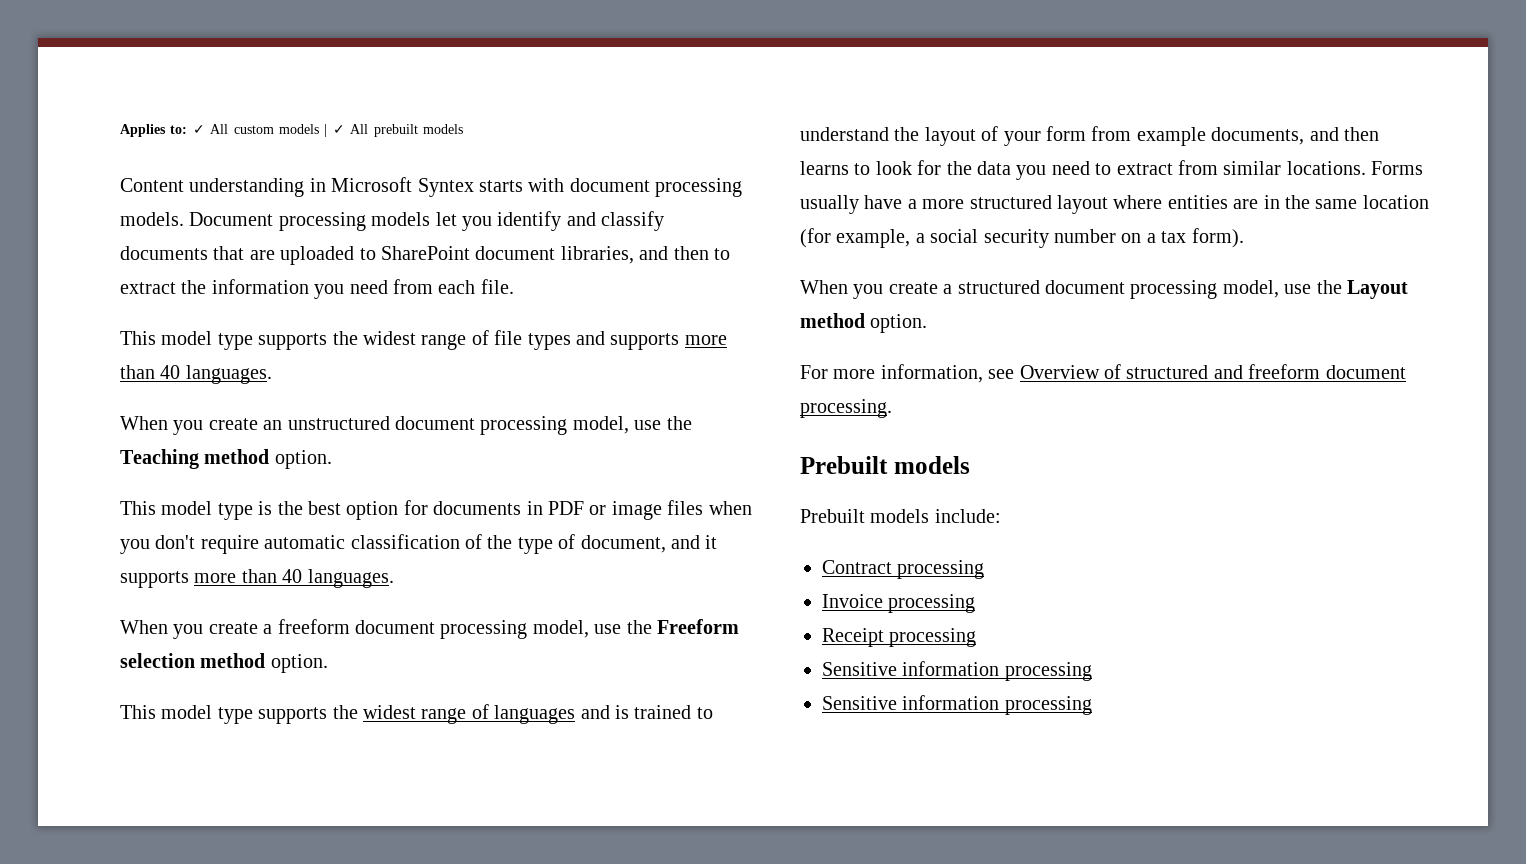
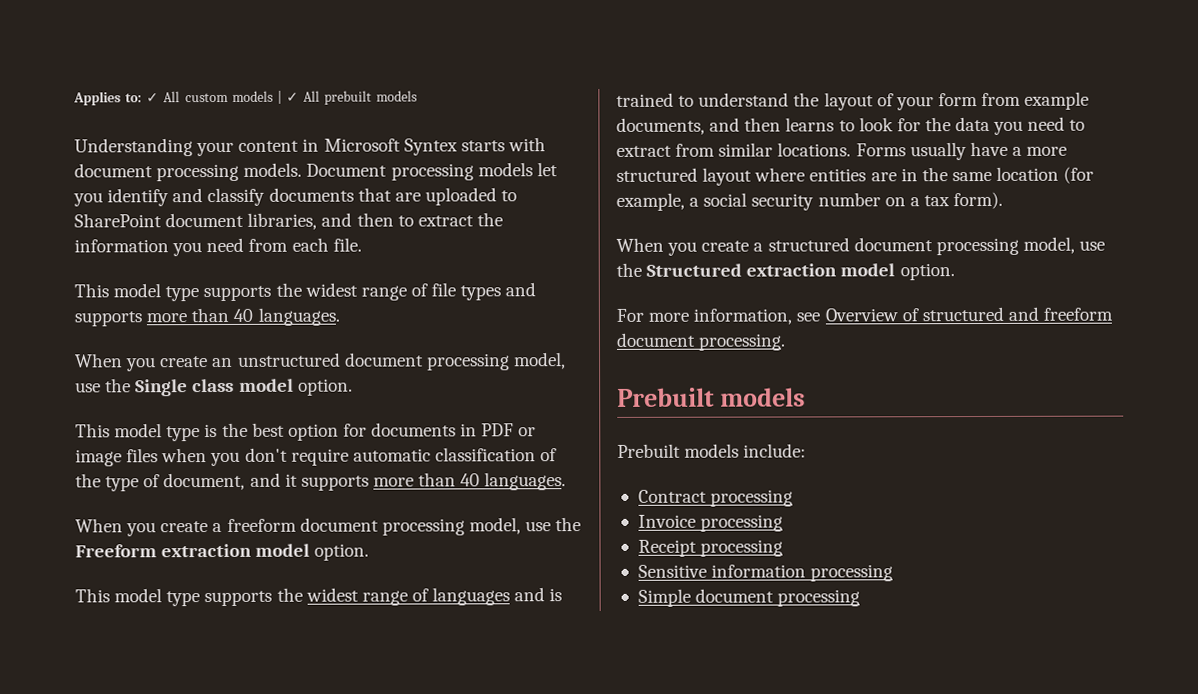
- Content understanding in Microsoft Syntex starts with document processing models.
+ Understanding your content in Microsoft Syntex starts with document processing models.
- When you create an unstructured document processing model, use the Teaching method option.
+ When you create an unstructured document processing model, use the Single class model option.
- When you create a freeform document processing model, use the Freeform selection method option.
+ When you create a freeform document processing model, use the Freeform extraction model option.
- When you create a structured document processing model, use the Layout method option.
+ When you create a structured document processing model, use the Structured extraction model option.
  Receipt processing
  Sensitive information processing
- Sensitive information processing
+ Simple document processing

